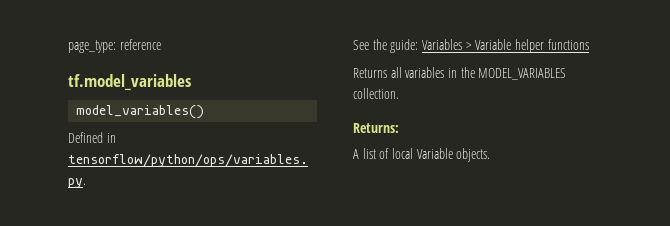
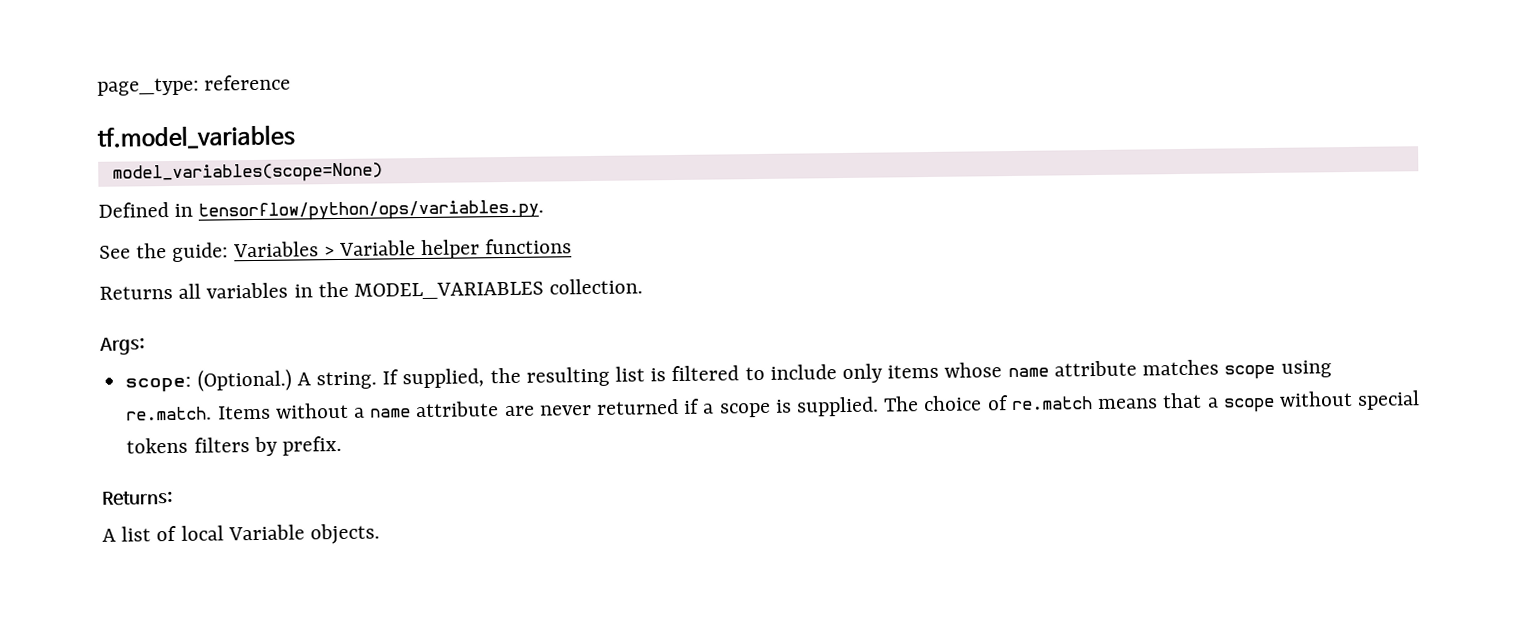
- model_variables()
+ model_variables(scope=None)
+ Args:
+ scope: (Optional.) A string. If supplied, the resulting list is filtered to include only items whose name attribute matches scope using re.match. Items without a name attribute are never returned if a scope is supplied. The choice of re.match means that a scope without special tokens filters by prefix.

